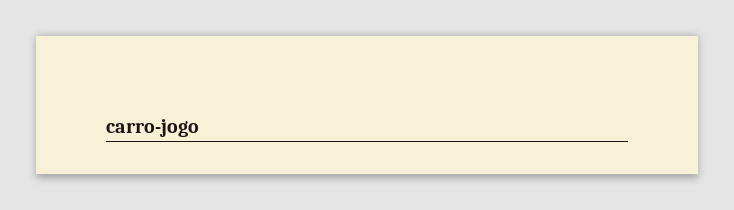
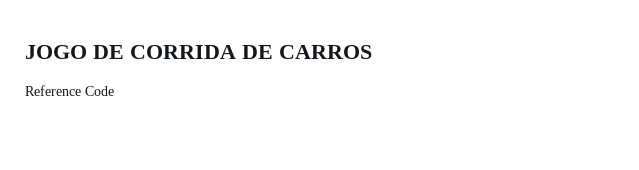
- carro-jogo
+ JOGO DE CORRIDA DE CARROS
+ Reference Code

